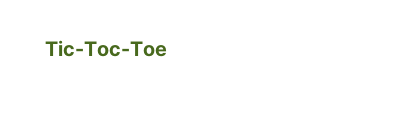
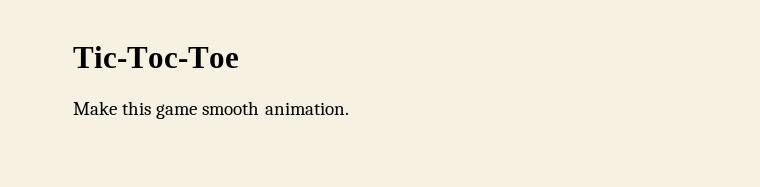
+ Make this game smooth animation.

